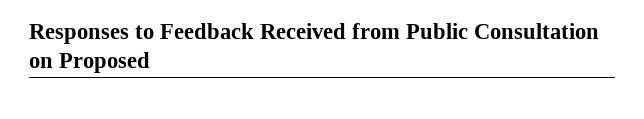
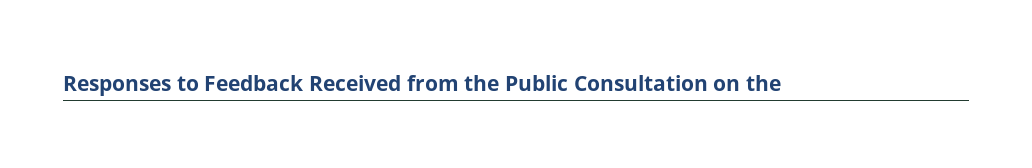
- Responses to Feedback Received from Public Consultation on Proposed
+ Responses to Feedback Received from the Public Consultation on the

